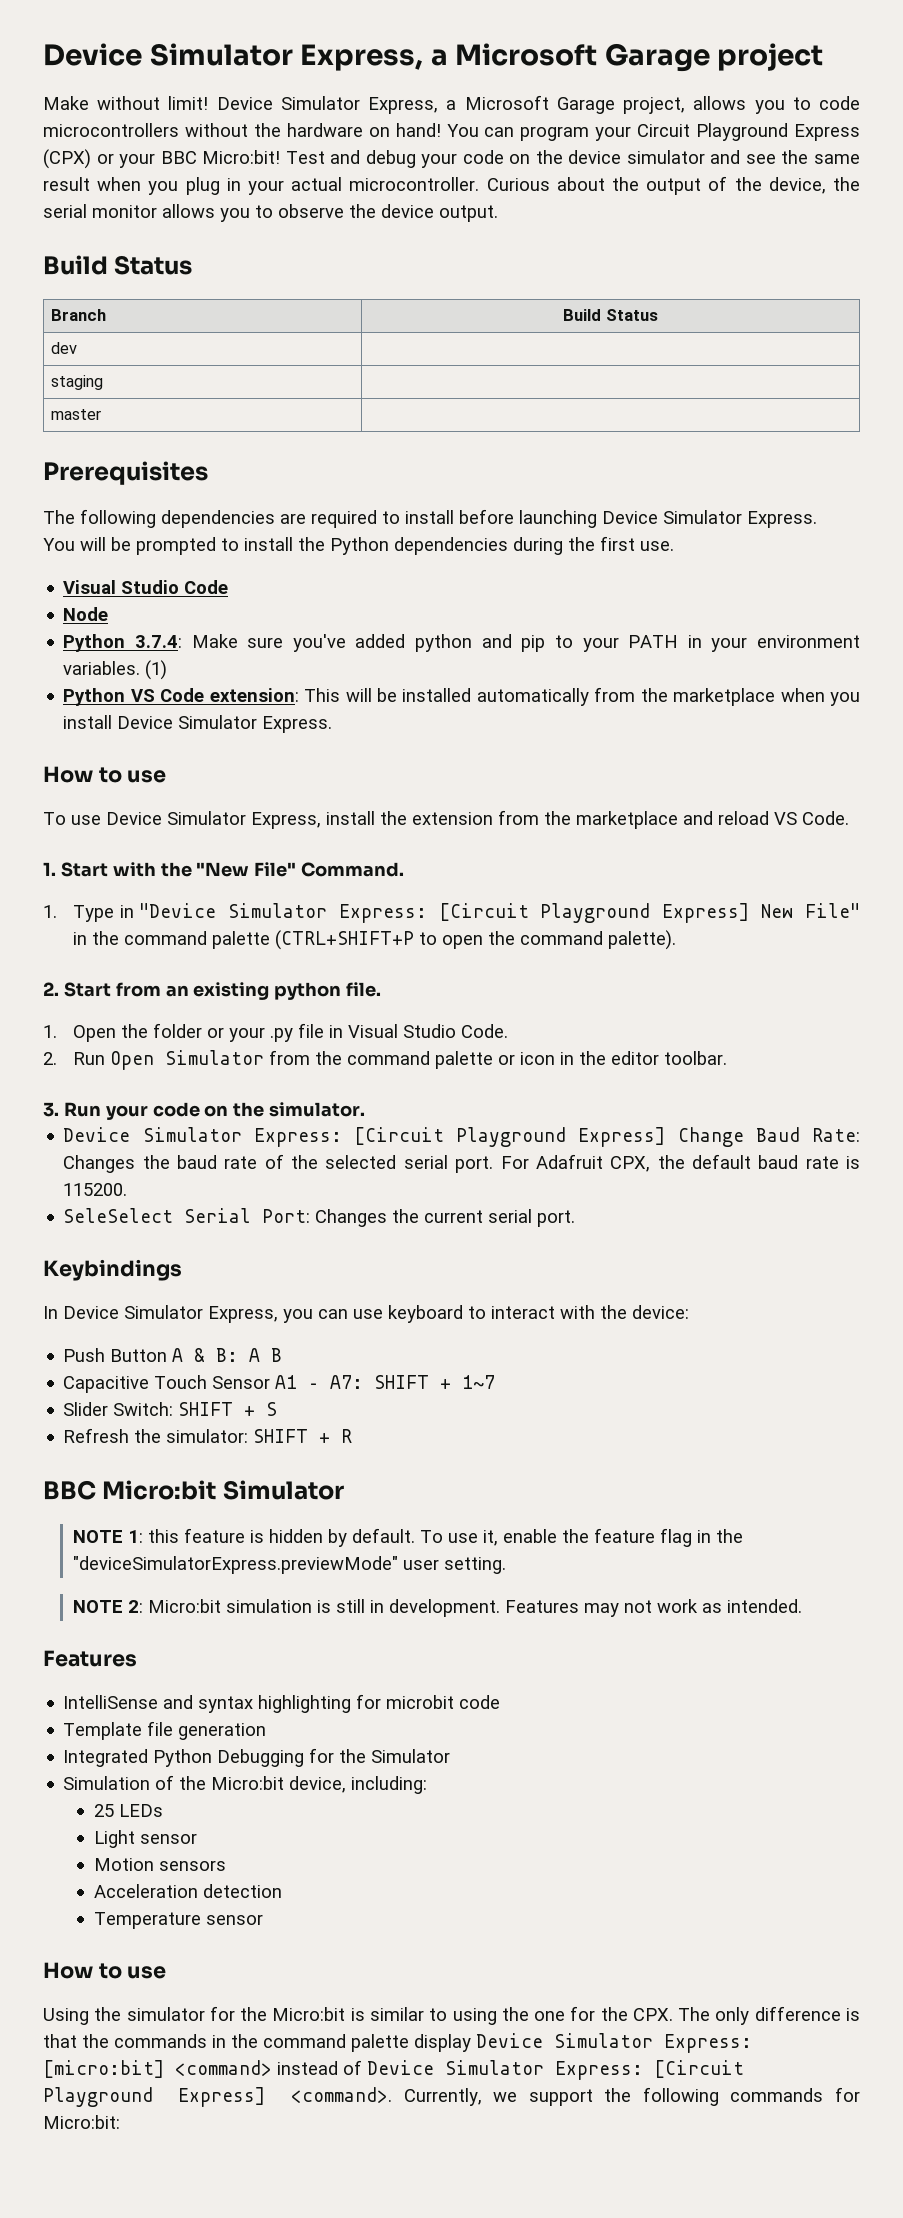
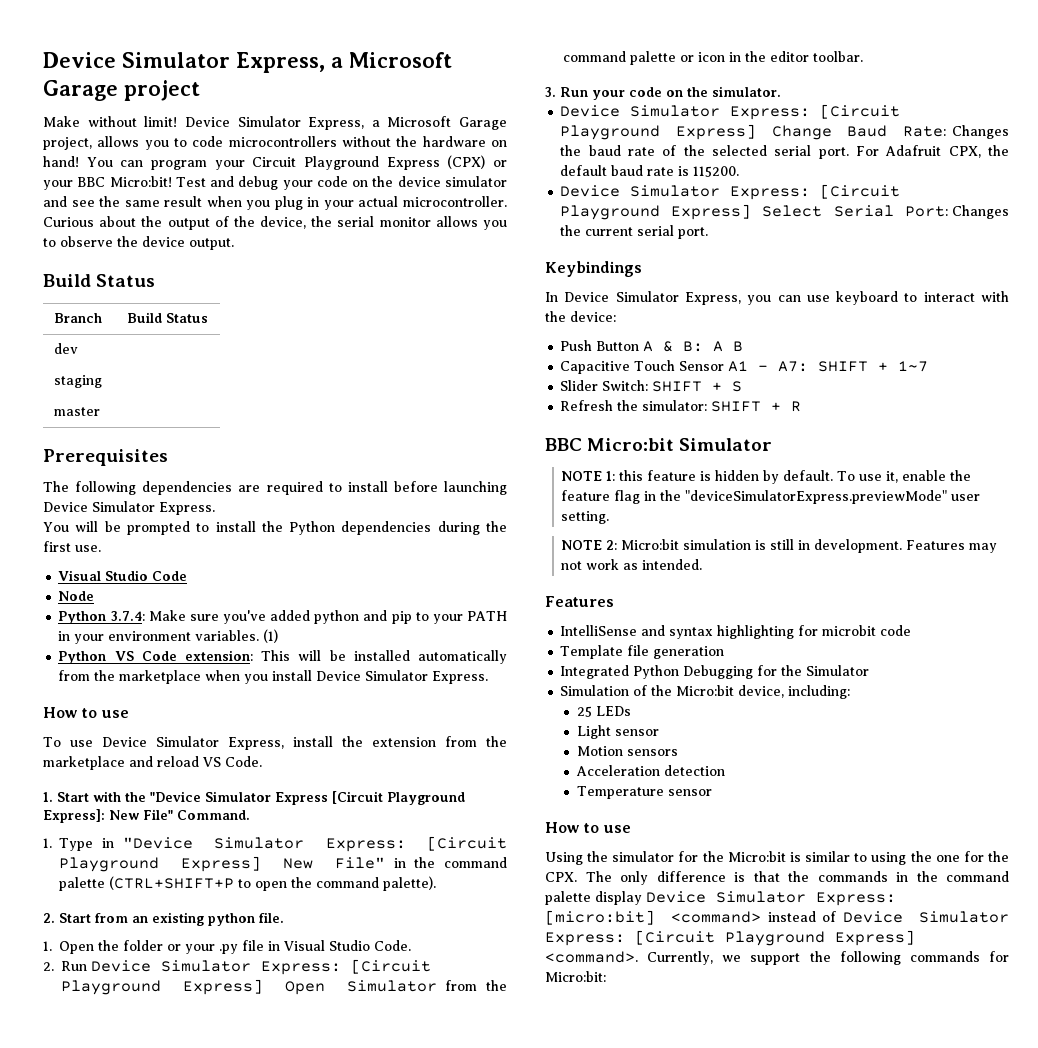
- 1. Start with the "New File" Command.
+ 1. Start with the "Device Simulator Express [Circuit Playground Express]: New File" Command.
- 2. Run Open Simulator from the command palette or icon in the editor toolbar.
+ 2. Run Device Simulator Express: [Circuit Playground Express] Open Simulator from the command palette or icon in the editor toolbar.
- SeleSelect Serial Port: Changes the current serial port.
+ Device Simulator Express: [Circuit Playground Express] Select Serial Port: Changes the current serial port.

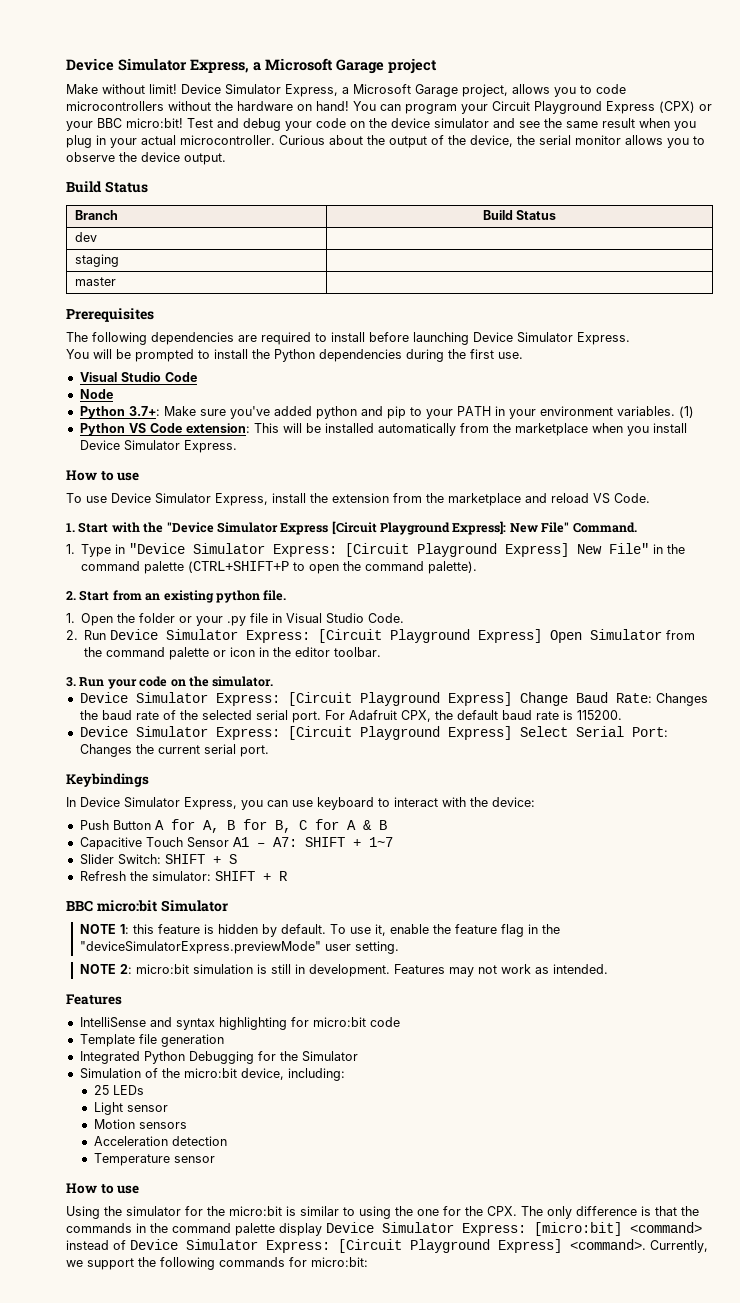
- You can program your Circuit Playground Express (CPX) or your BBC Micro:bit!
+ You can program your Circuit Playground Express (CPX) or your BBC micro:bit!
- Python 3.7.4: Make sure you've added python and pip to your PATH in your environment variables.
+ Python 3.7+: Make sure you've added python and pip to your PATH in your environment variables.
- Push Button A & B: A B
+ Push Button A for A, B for B, C for A & B
- BBC Micro:bit Simulator
+ BBC micro:bit Simulator
- NOTE 2: Micro:bit simulation is still in development.
+ NOTE 2: micro:bit simulation is still in development.
- IntelliSense and syntax highlighting for microbit code
+ IntelliSense and syntax highlighting for micro:bit code
- Simulation of the Micro:bit device, including:
+ Simulation of the micro:bit device, including:
- Using the simulator for the Micro:bit is similar to using the one for the CPX. The only difference is that the commands in the command palette display Device Simulator Express: [micro:bit] <command> instead of Device Simulator Express: [Circuit Playground Express] <command>.
+ Using the simulator for the micro:bit is similar to using the one for the CPX. The only difference is that the commands in the command palette display Device Simulator Express: [micro:bit] <command> instead of Device Simulator Express: [Circuit Playground Express] <command>.
- Currently, we support the following commands for Micro:bit:
+ Currently, we support the following commands for micro:bit:

